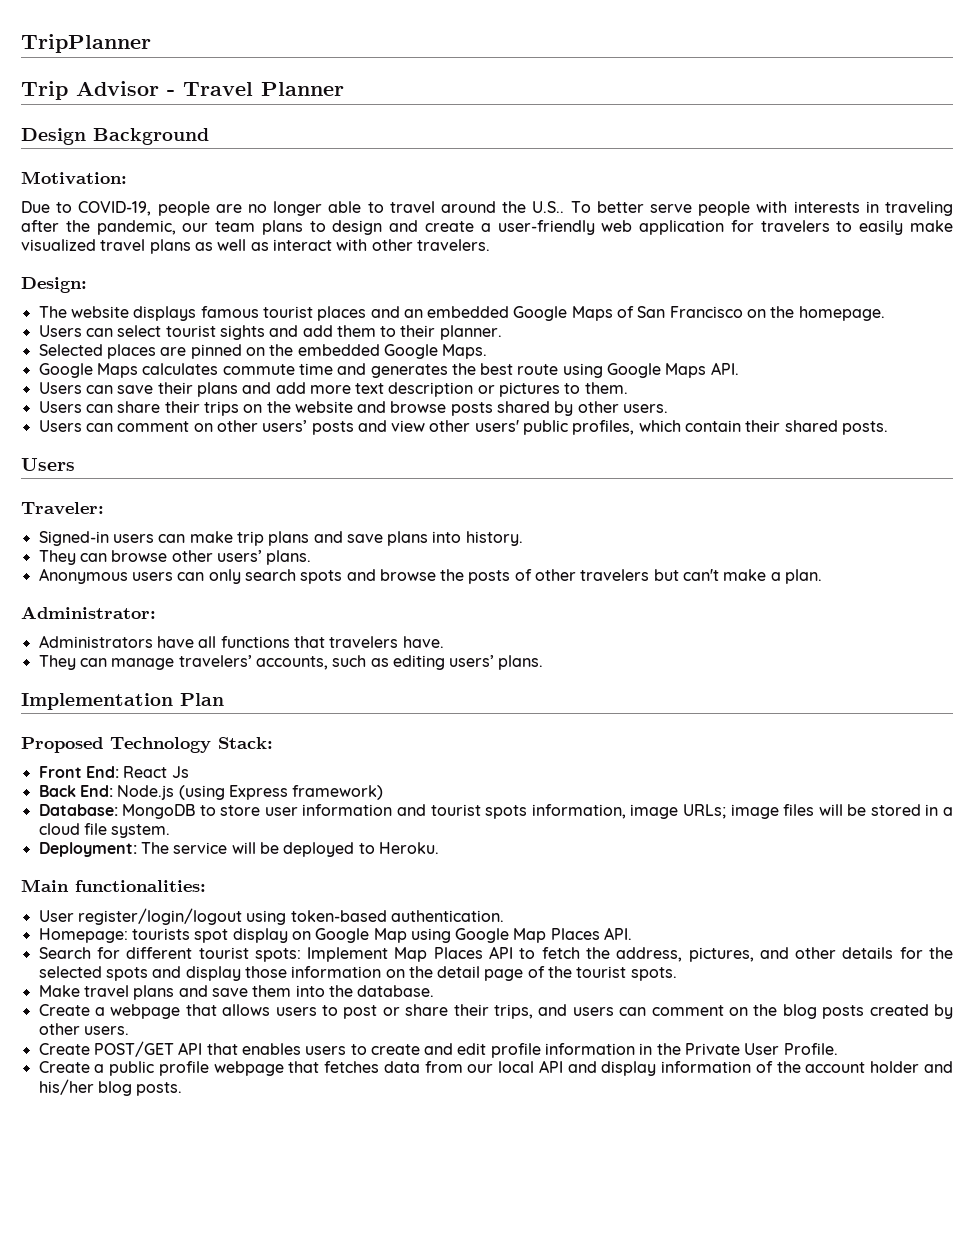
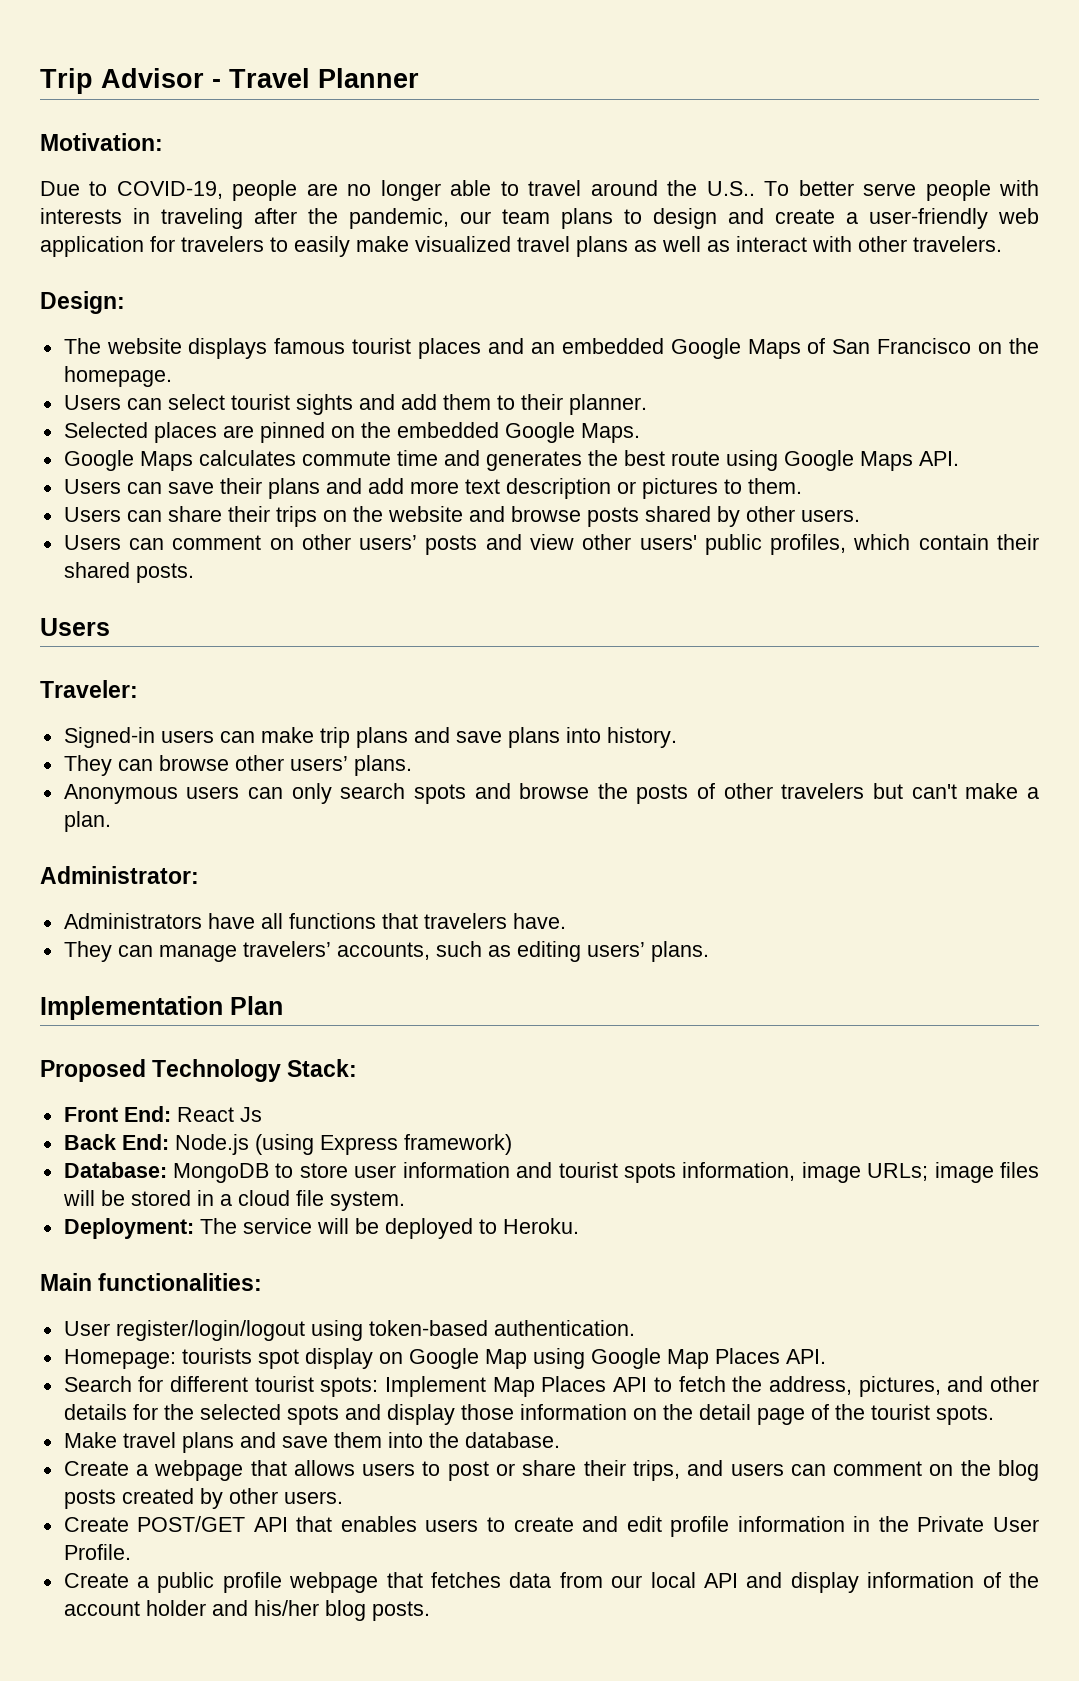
- TripPlanner
- Design Background

